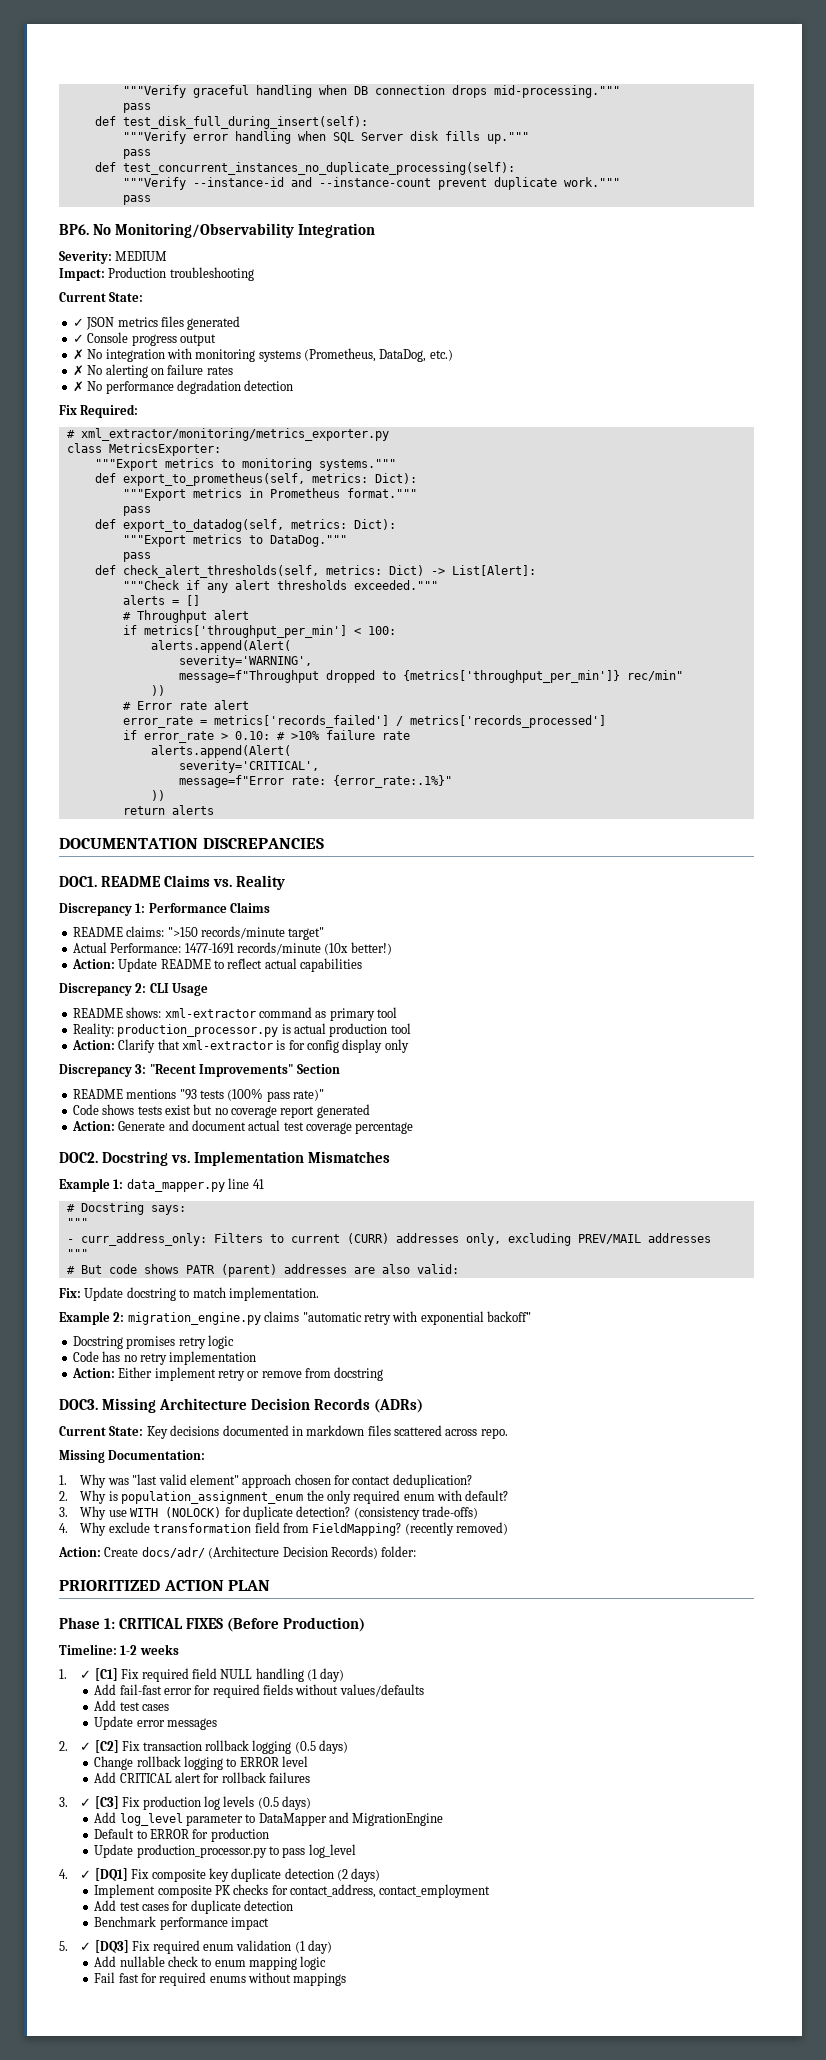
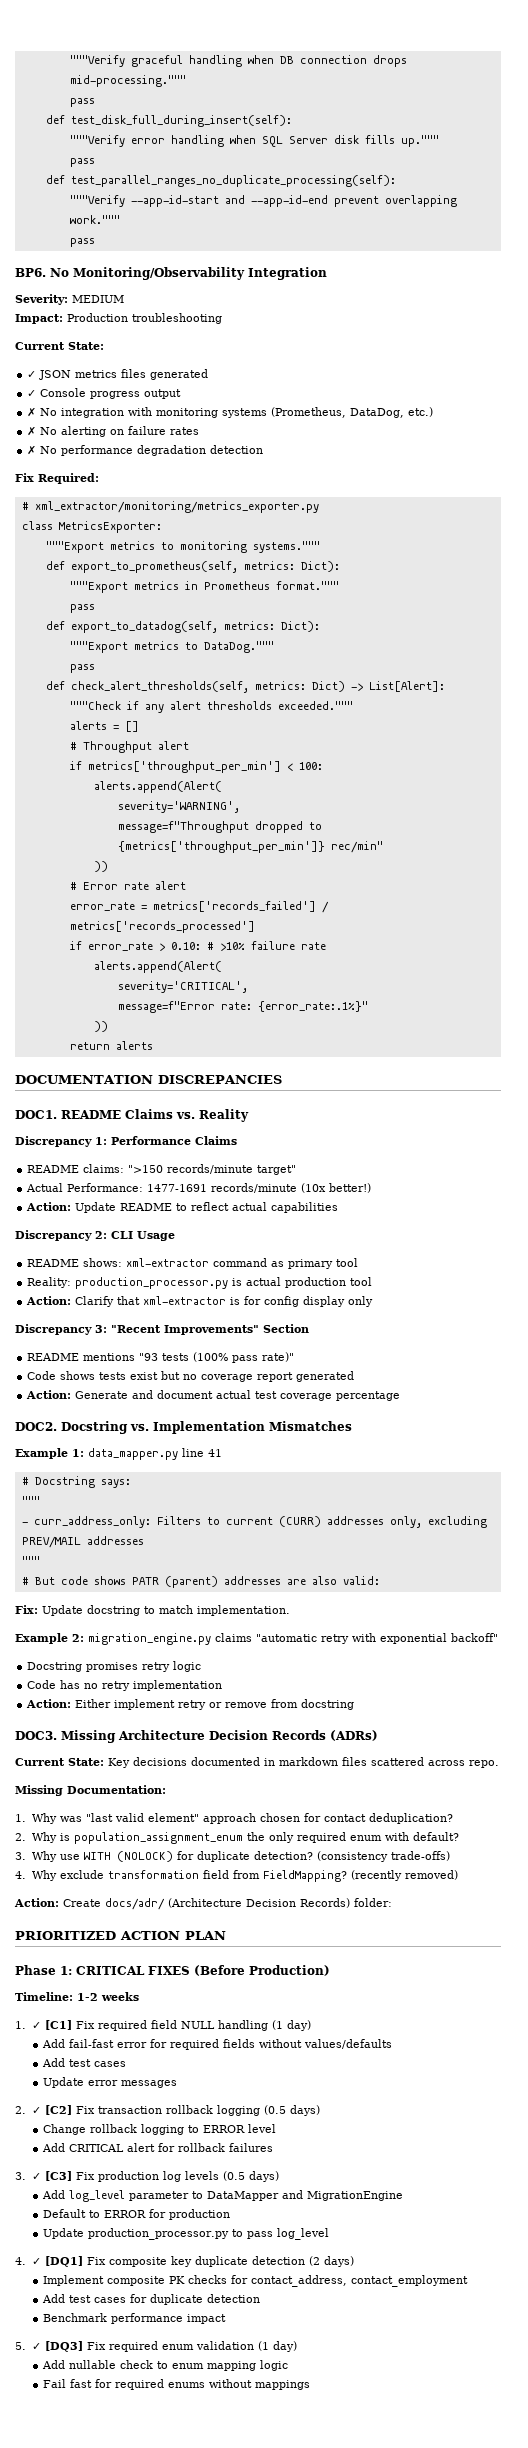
- def test_concurrent_instances_no_duplicate_processing(self):
- """Verify --instance-id and --instance-count prevent duplicate work."""
+ def test_parallel_ranges_no_duplicate_processing(self):
+ """Verify --app-id-start and --app-id-end prevent overlapping work."""

